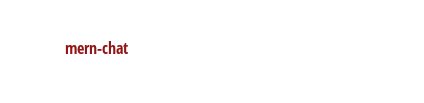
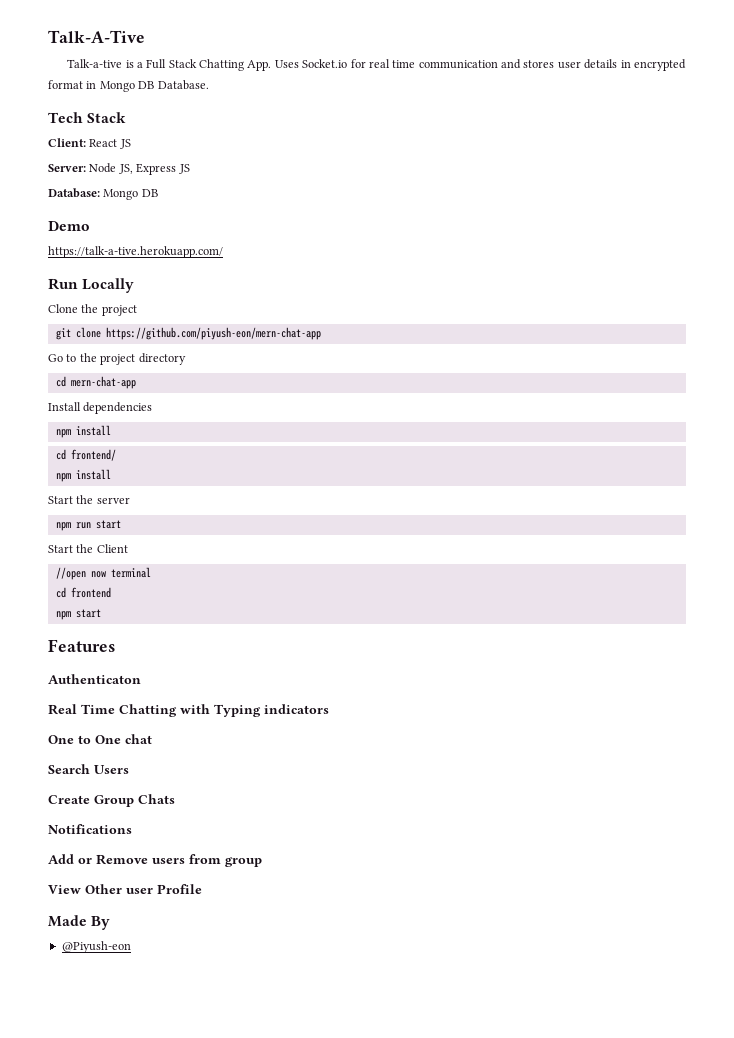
- mern-chat
+ Talk-A-Tive
+ Talk-a-tive is a Full Stack Chatting App. Uses Socket.io for real time communication and stores user details in encrypted format in Mongo DB Database.
+ Tech Stack
+ Client: React JS
+ Server: Node JS, Express JS
+ Database: Mongo DB
+ Demo
+ https://talk-a-tive.herokuapp.com/
+ Run Locally
+ Clone the project
+ git clone https://github.com/piyush-eon/mern-chat-app
+ Go to the project directory
+ cd mern-chat-app
+ Install dependencies
+ npm install
+ cd frontend/
+ npm install
+ Start the server
+ npm run start
+ Start the Client
+ //open now terminal
+ cd frontend
+ npm start
+ Features
+ Authenticaton
+ Real Time Chatting with Typing indicators
+ One to One chat
+ Search Users
+ Create Group Chats
+ Notifications
+ Add or Remove users from group
+ View Other user Profile
+ Made By
+ @Piyush-eon

